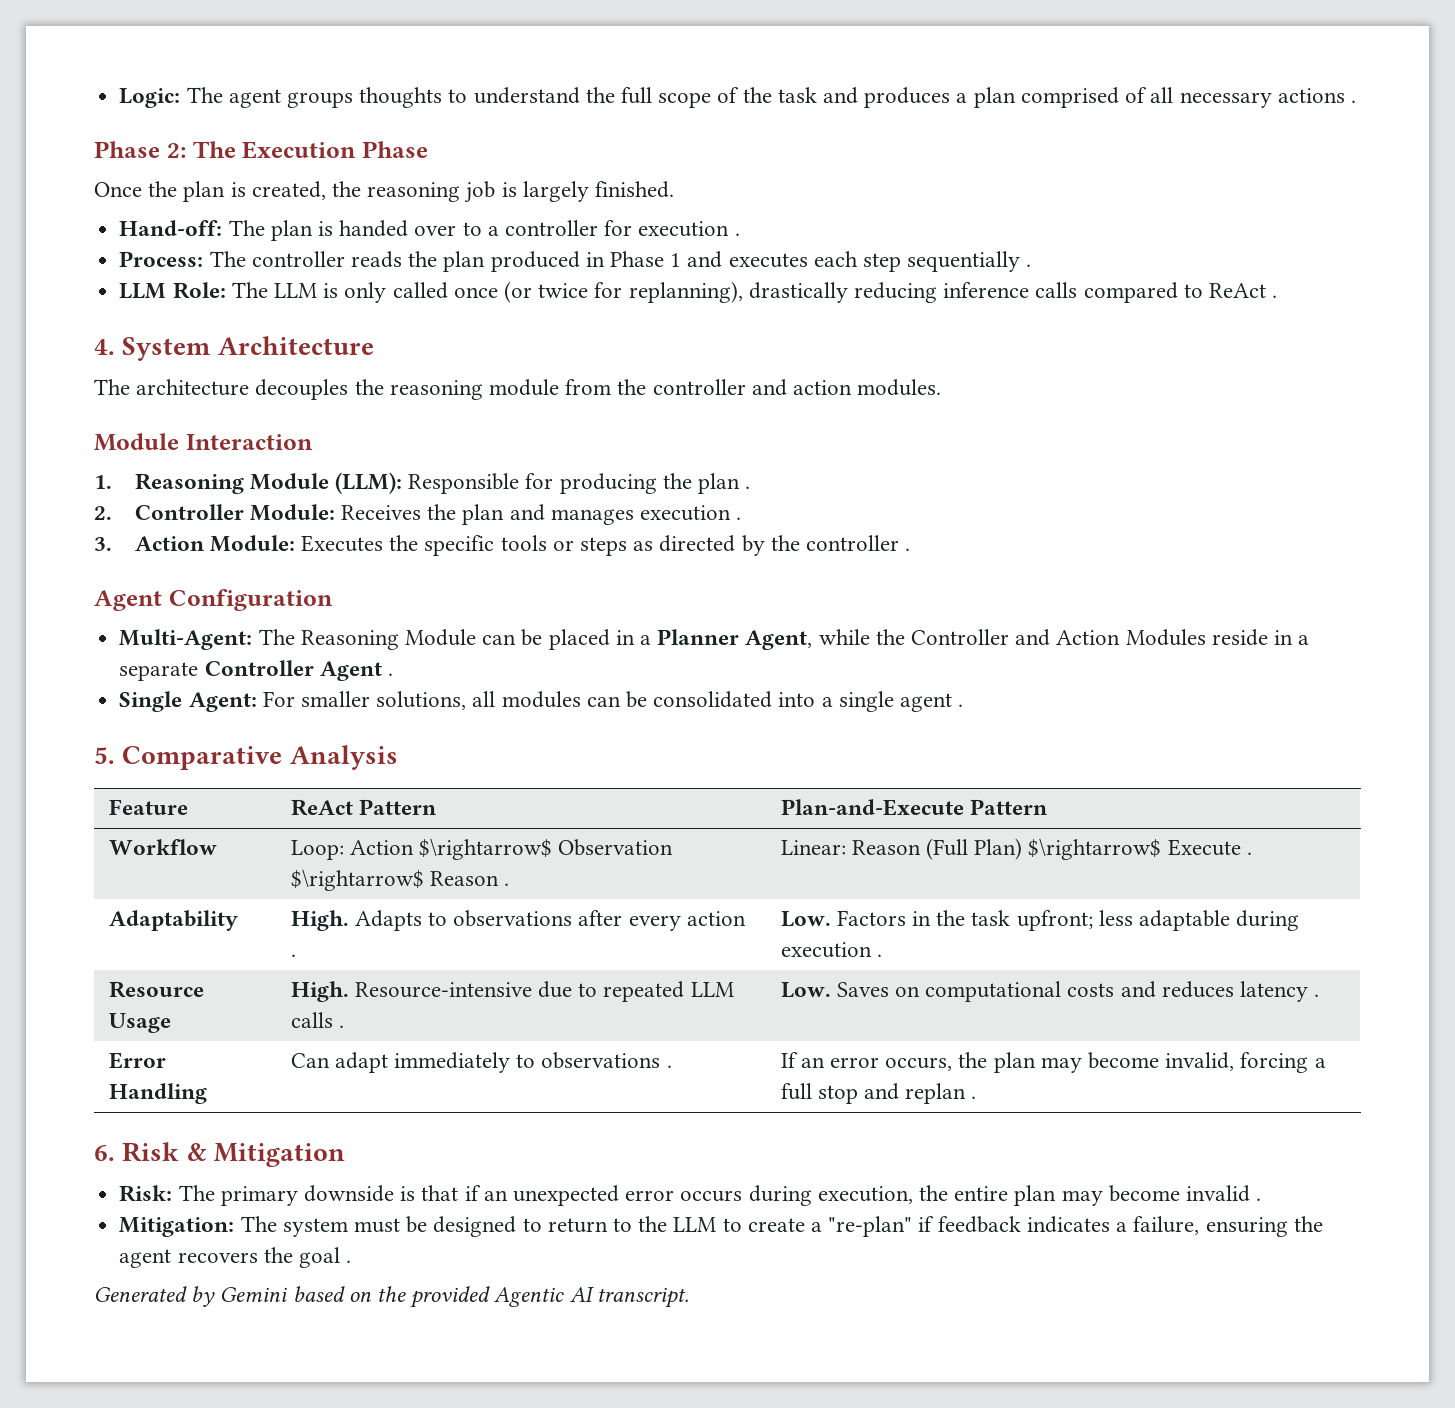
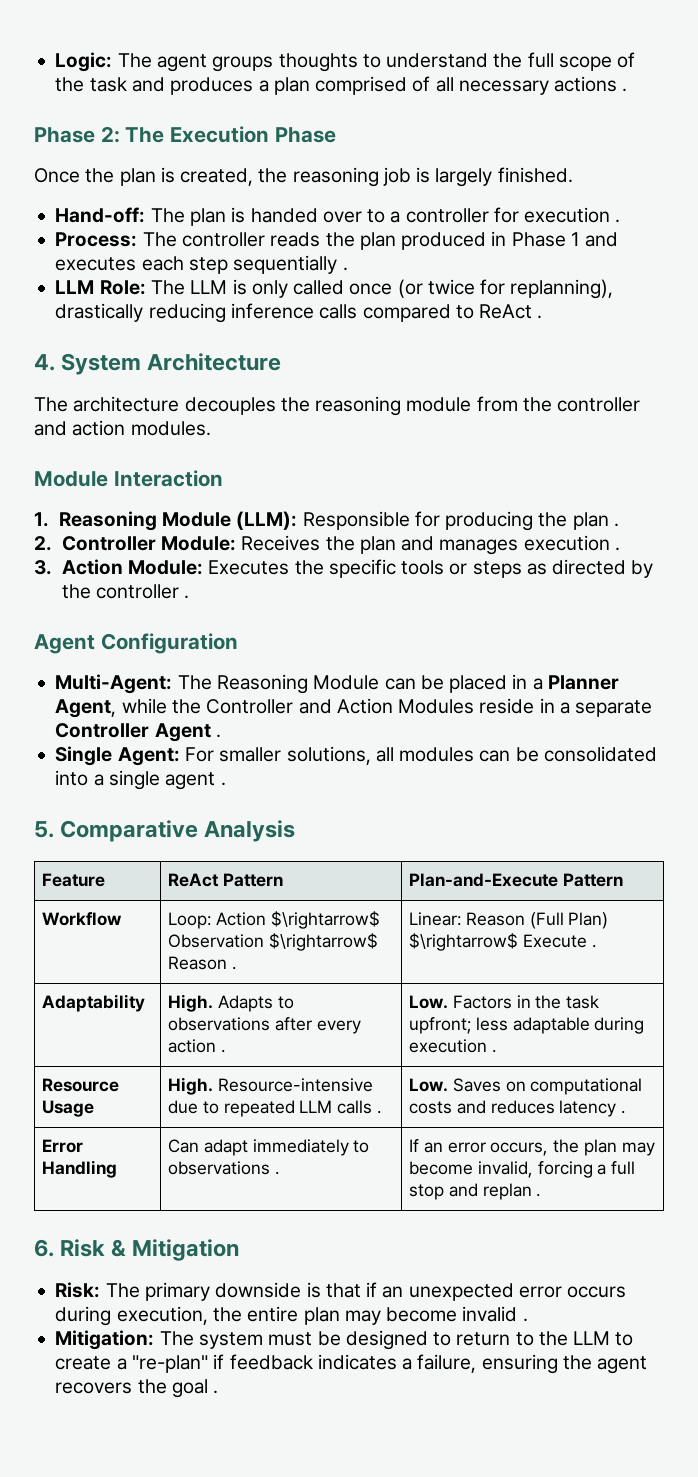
- Generated by Gemini based on the provided Agentic AI transcript.

